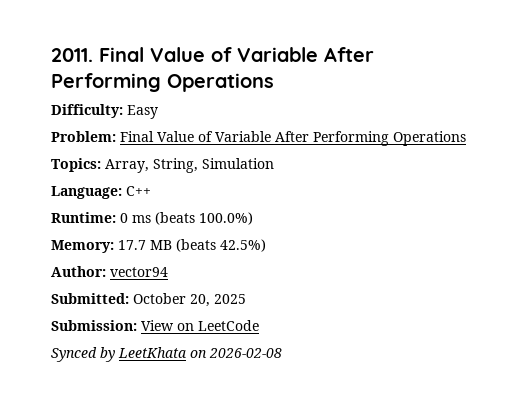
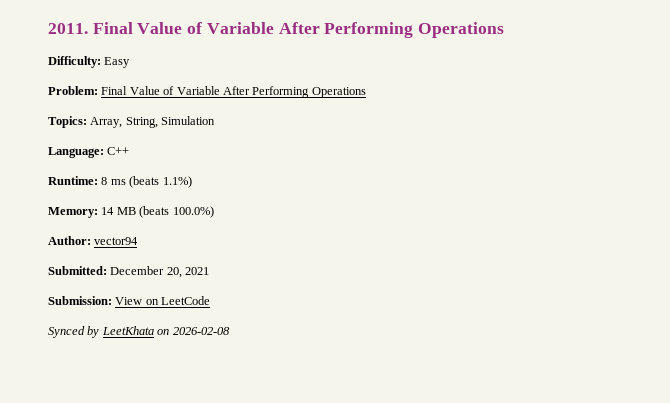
- Runtime: 0 ms (beats 100.0%)
+ Runtime: 8 ms (beats 1.1%)
- Memory: 17.7 MB (beats 42.5%)
+ Memory: 14 MB (beats 100.0%)
- Submitted: October 20, 2025
+ Submitted: December 20, 2021

